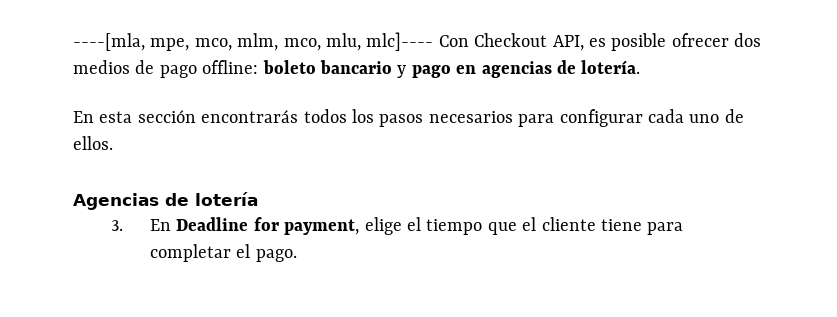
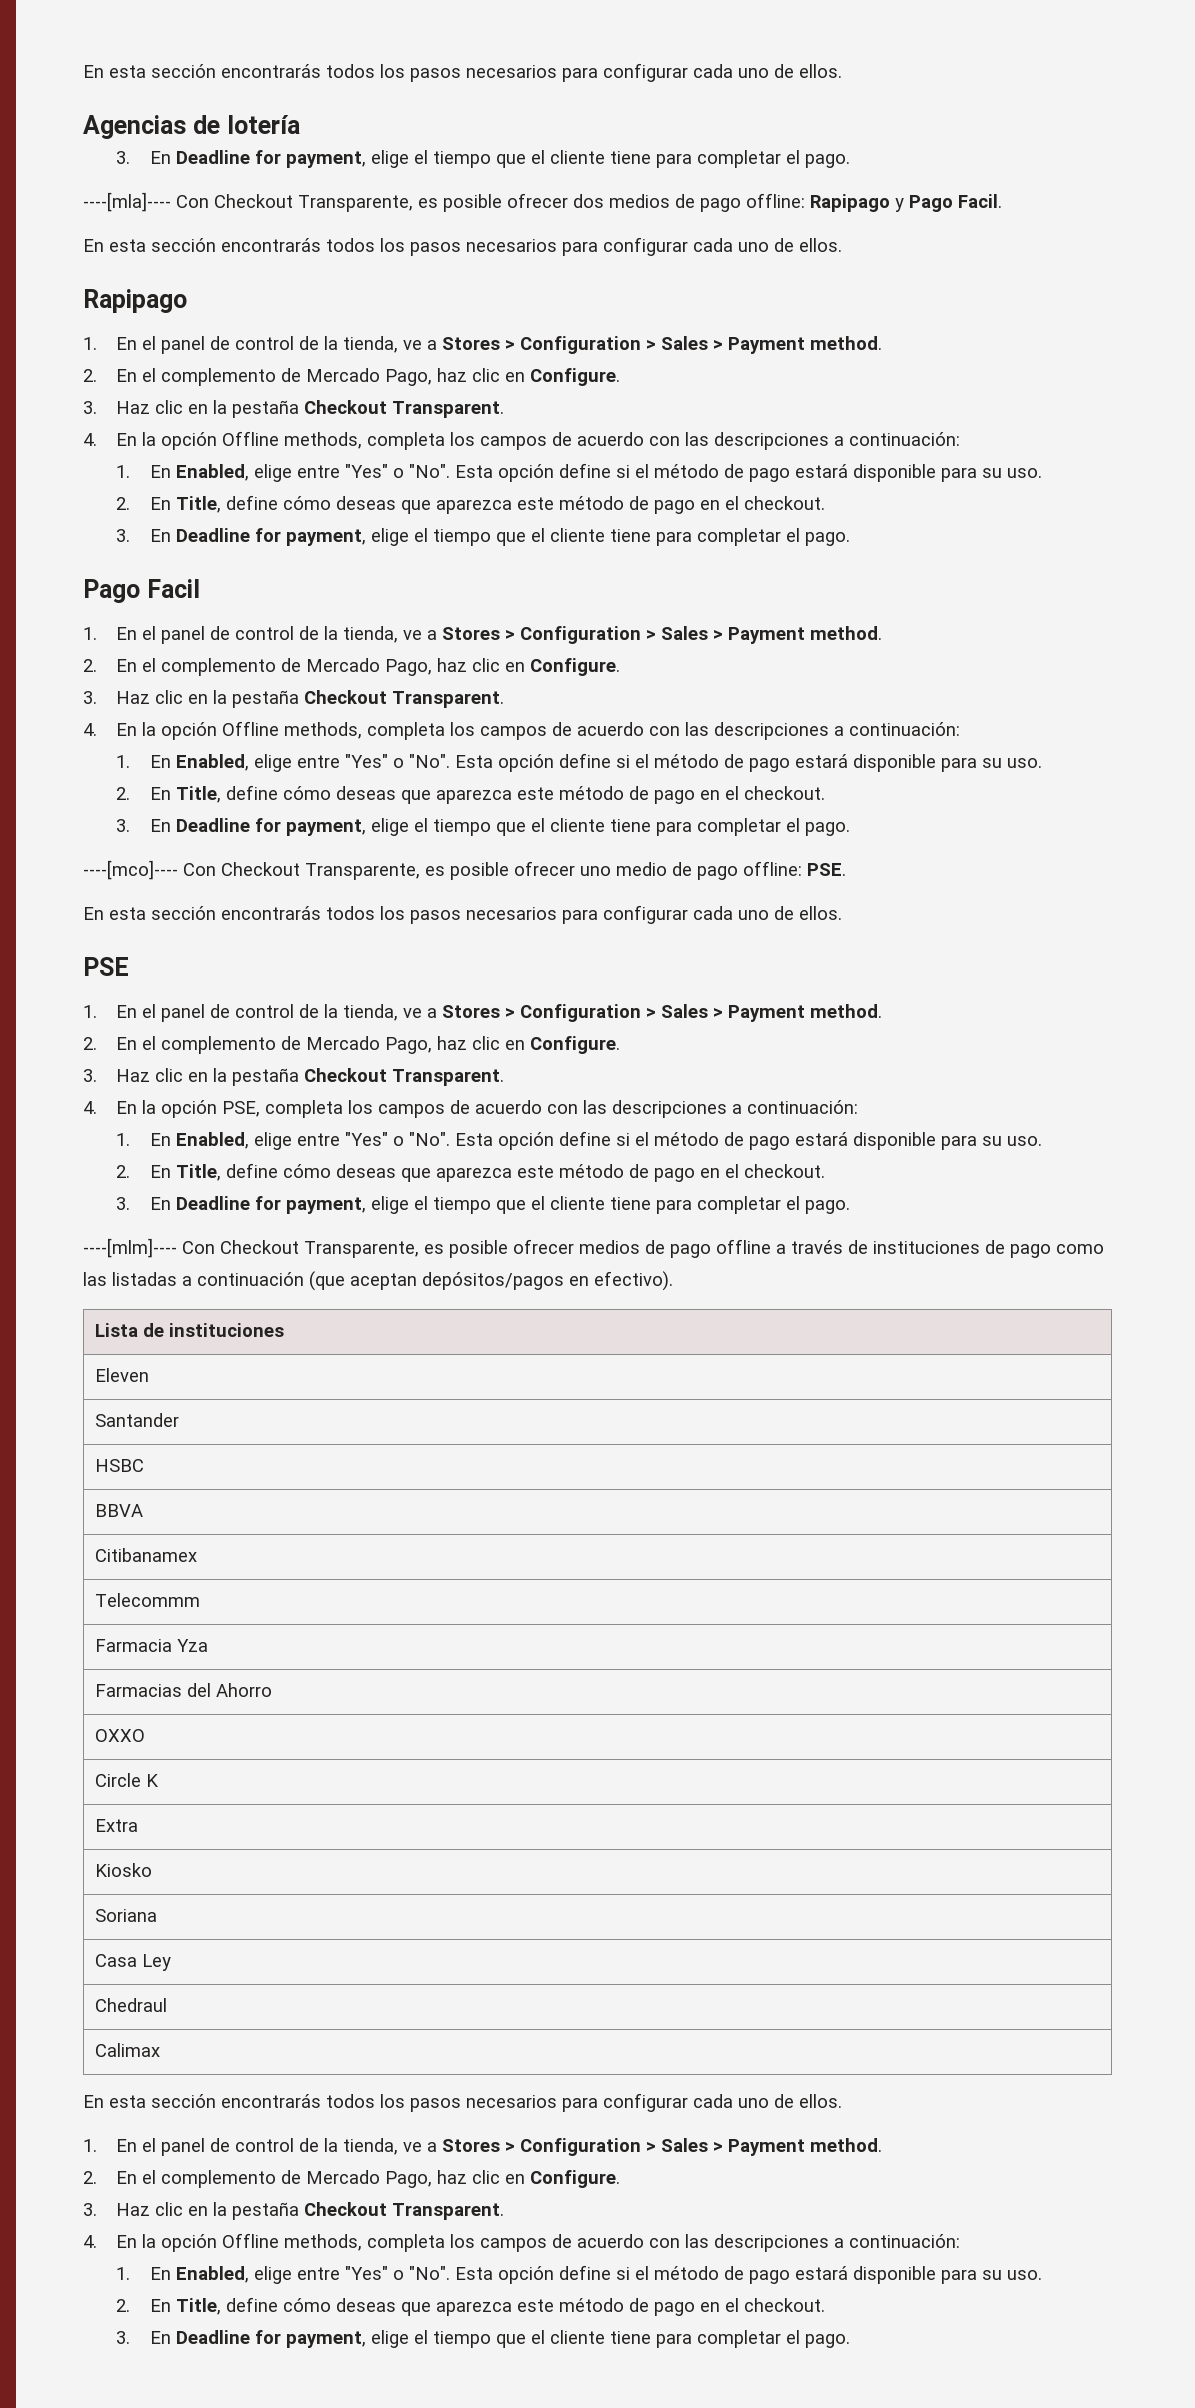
- ----[mla, mpe, mco, mlm, mco, mlu, mlc]---- Con Checkout API, es posible ofrecer dos medios de pago offline: boleto bancario y pago en agencias de lotería.
+ ----[mla]---- Con Checkout Transparente, es posible ofrecer dos medios de pago offline: Rapipago y Pago Facil.
+ En esta sección encontrarás todos los pasos necesarios para configurar cada uno de ellos.
+ Rapipago
+ 1. En el panel de control de la tienda, ve a Stores > Configuration > Sales > Payment method.
+ 2. En el complemento de Mercado Pago, haz clic en Configure.
+ 3. Haz clic en la pestaña Checkout Transparent.
+ 4. En la opción Offline methods, completa los campos de acuerdo con las descripciones a continuación:
+ 1. En Enabled, elige entre "Yes" o "No". Esta opción define si el método de pago estará disponible para su uso.
+ 2. En Title, define cómo deseas que aparezca este método de pago en el checkout.
+ 3. En Deadline for payment, elige el tiempo que el cliente tiene para completar el pago.
+ Pago Facil
+ 1. En el panel de control de la tienda, ve a Stores > Configuration > Sales > Payment method.
+ 2. En el complemento de Mercado Pago, haz clic en Configure.
+ 3. Haz clic en la pestaña Checkout Transparent.
+ 4. En la opción Offline methods, completa los campos de acuerdo con las descripciones a continuación:
+ 1. En Enabled, elige entre "Yes" o "No". Esta opción define si el método de pago estará disponible para su uso.
+ 2. En Title, define cómo deseas que aparezca este método de pago en el checkout.
+ 3. En Deadline for payment, elige el tiempo que el cliente tiene para completar el pago.
+ ----[mco]---- Con Checkout Transparente, es posible ofrecer uno medio de pago offline: PSE.
+ En esta sección encontrarás todos los pasos necesarios para configurar cada uno de ellos.
+ PSE
+ 1. En el panel de control de la tienda, ve a Stores > Configuration > Sales > Payment method.
+ 2. En el complemento de Mercado Pago, haz clic en Configure.
+ 3. Haz clic en la pestaña Checkout Transparent.
+ 4. En la opción PSE, completa los campos de acuerdo con las descripciones a continuación:
+ 1. En Enabled, elige entre "Yes" o "No". Esta opción define si el método de pago estará disponible para su uso.
+ 2. En Title, define cómo deseas que aparezca este método de pago en el checkout.
+ 3. En Deadline for payment, elige el tiempo que el cliente tiene para completar el pago.
+ ----[mlm]---- Con Checkout Transparente, es posible ofrecer medios de pago offline a través de instituciones de pago como las listadas a continuación (que aceptan depósitos/pagos en efectivo).
+ Lista de instituciones
+ Eleven
+ Santander
+ HSBC
+ BBVA
+ Citibanamex
+ Telecommm
+ Farmacia Yza
+ Farmacias del Ahorro
+ OXXO
+ Circle K
+ Extra
+ Kiosko
+ Soriana
+ Casa Ley
+ Chedraul
+ Calimax
+ En esta sección encontrarás todos los pasos necesarios para configurar cada uno de ellos.
+ 1. En el panel de control de la tienda, ve a Stores > Configuration > Sales > Payment method.
+ 2. En el complemento de Mercado Pago, haz clic en Configure.
+ 3. Haz clic en la pestaña Checkout Transparent.
+ 4. En la opción Offline methods, completa los campos de acuerdo con las descripciones a continuación:
+ 1. En Enabled, elige entre "Yes" o "No". Esta opción define si el método de pago estará disponible para su uso.
+ 2. En Title, define cómo deseas que aparezca este método de pago en el checkout.
+ 3. En Deadline for payment, elige el tiempo que el cliente tiene para completar el pago.

